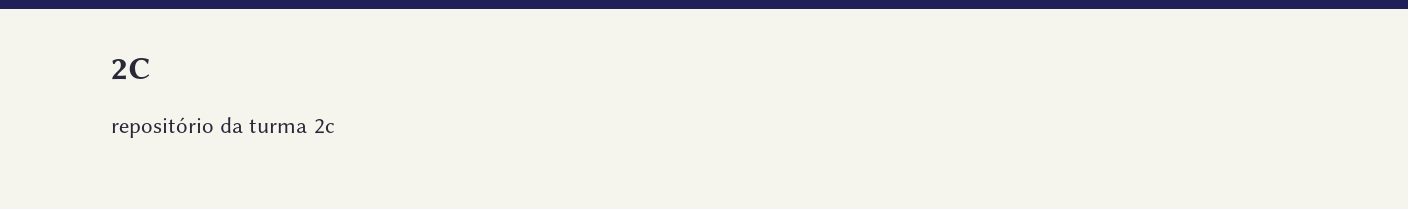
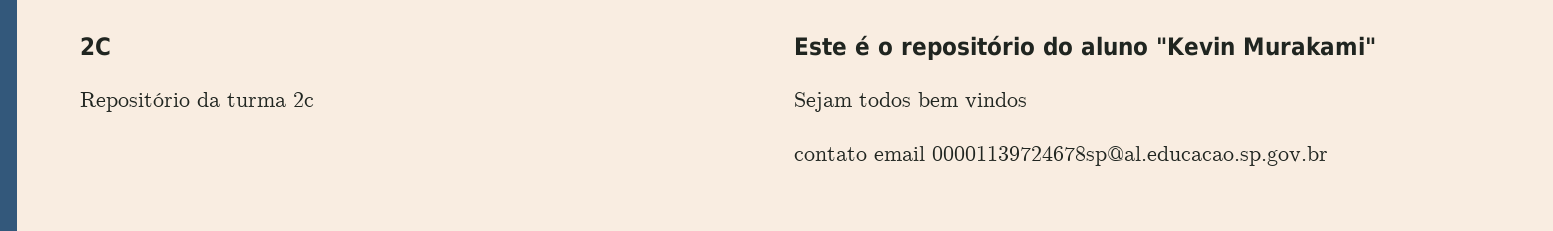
- repositório da turma 2c
+ Repositório da turma 2c
+ Este é o repositório do aluno "Kevin Murakami"
+ Sejam todos bem vindos
+ contato email 00001139724678sp@al.educacao.sp.gov.br

